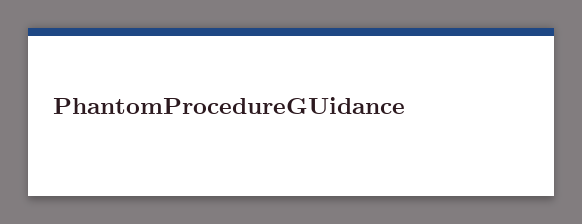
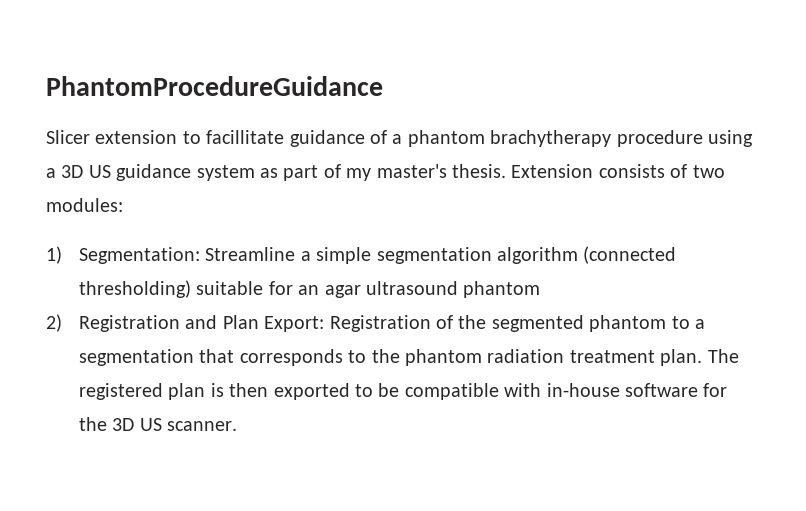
- PhantomProcedureGUidance
+ PhantomProcedureGuidance
+ Slicer extension to facillitate guidance of a phantom brachytherapy procedure using a 3D US guidance system as part of my master's thesis. Extension consists of two modules:
+ 1) Segmentation: Streamline a simple segmentation algorithm (connected thresholding) suitable for an agar ultrasound phantom
+ 2) Registration and Plan Export: Registration of the segmented phantom to a segmentation that corresponds to the phantom radiation treatment plan. The registered plan is then exported to be compatible with in-house software for the 3D US scanner.

